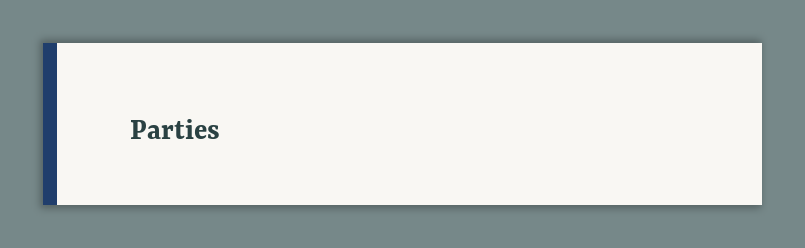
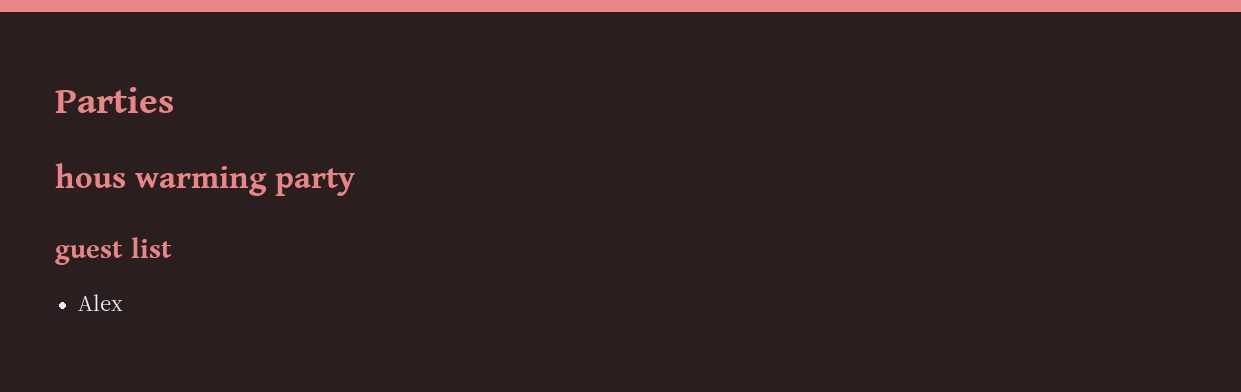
+ hous warming party
+ guest list
+ Alex

